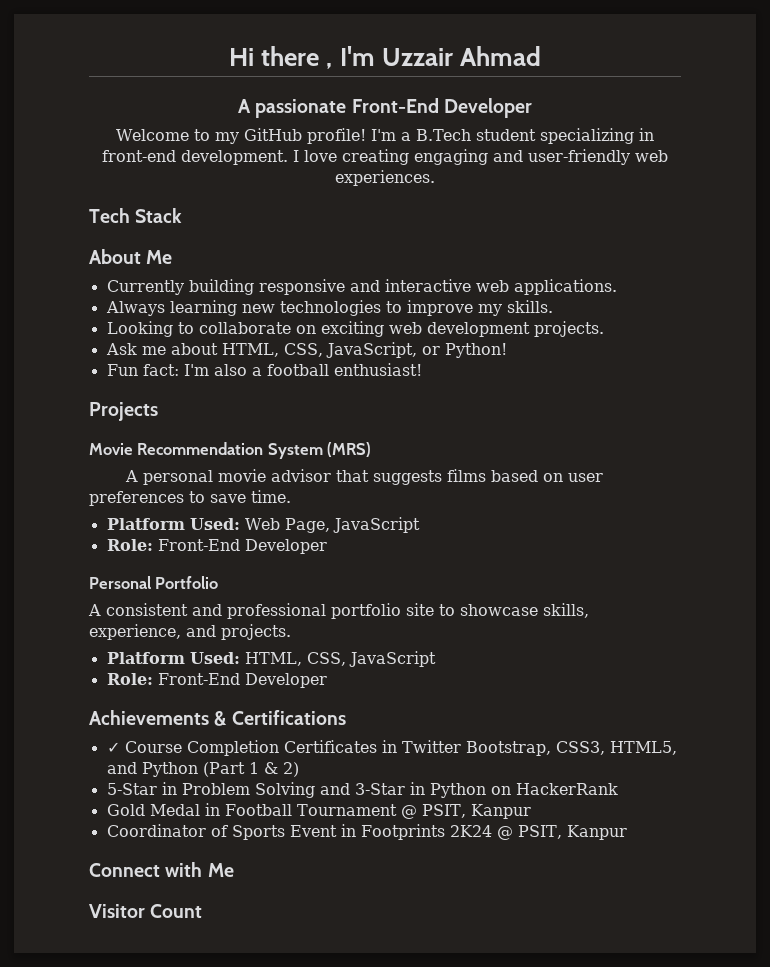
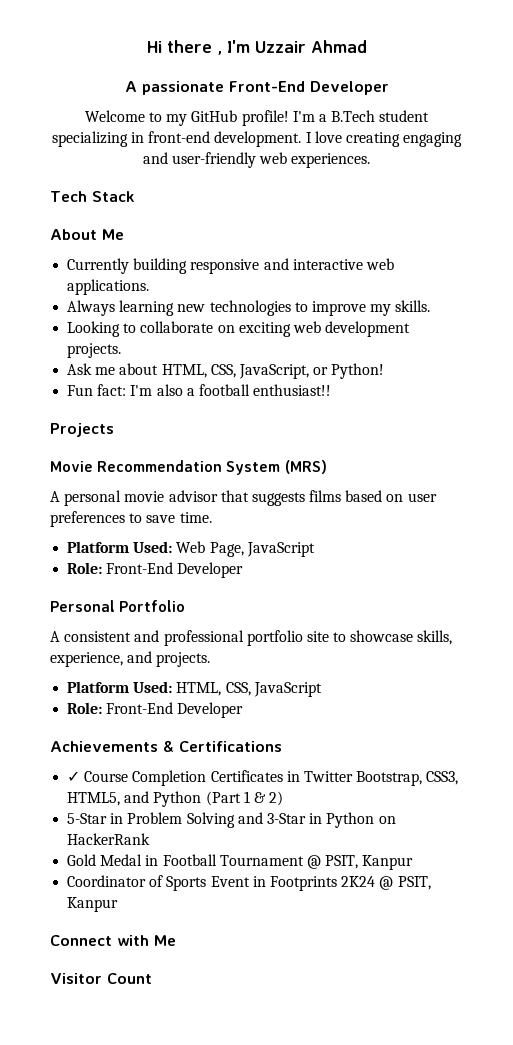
- Fun fact: I'm also a football enthusiast!
+ Fun fact: I'm also a football enthusiast!!

